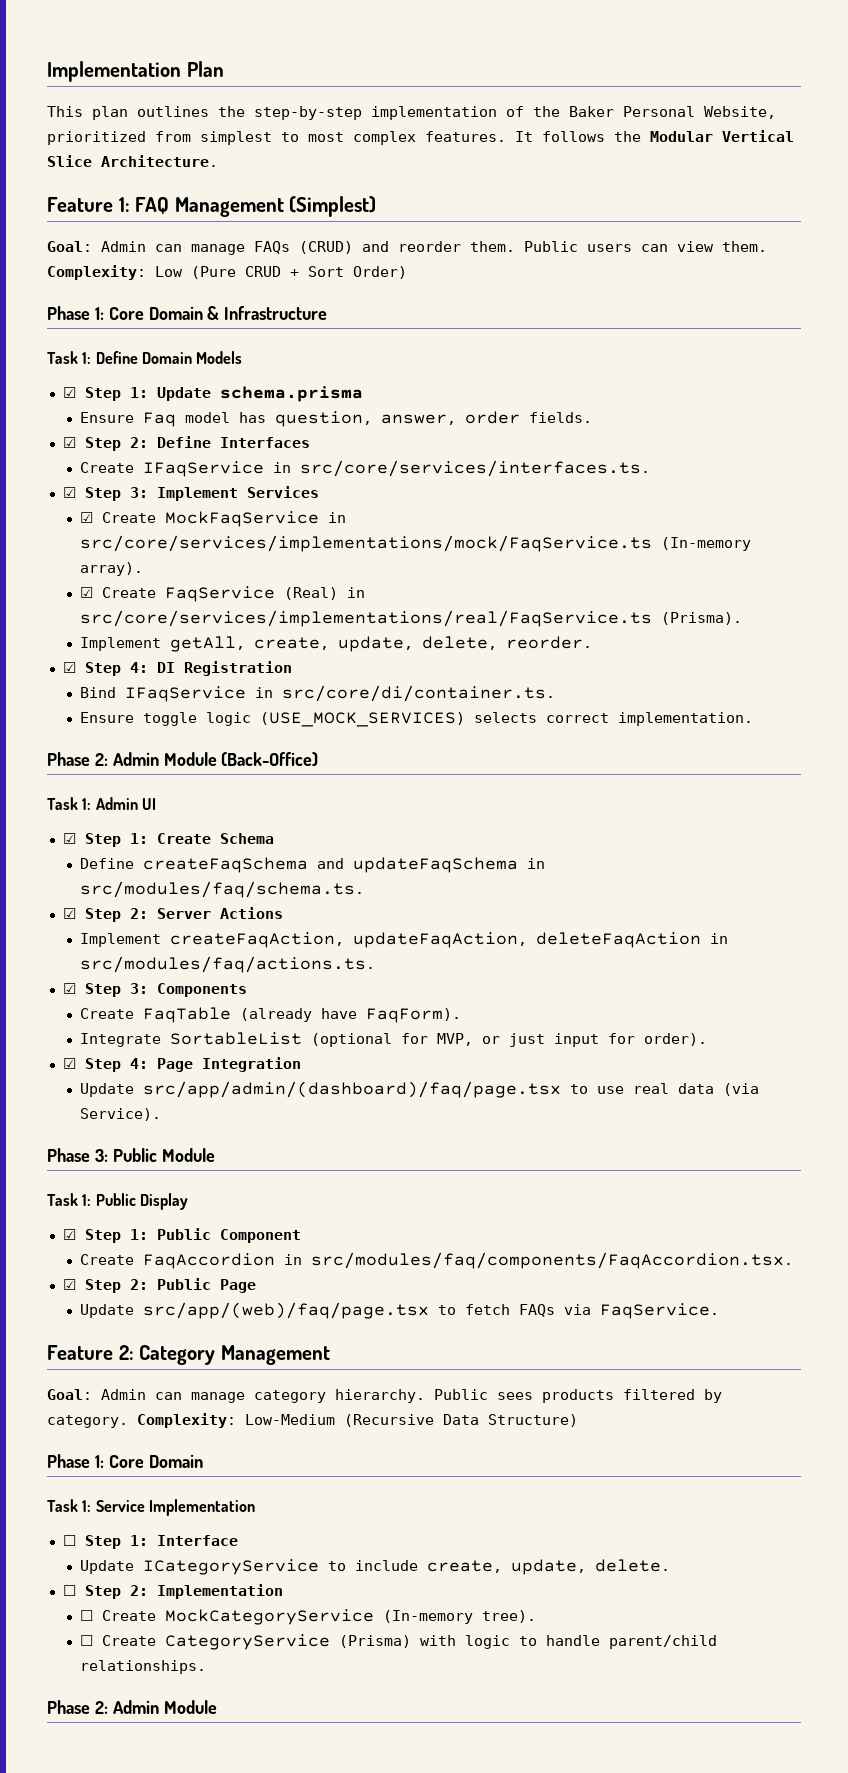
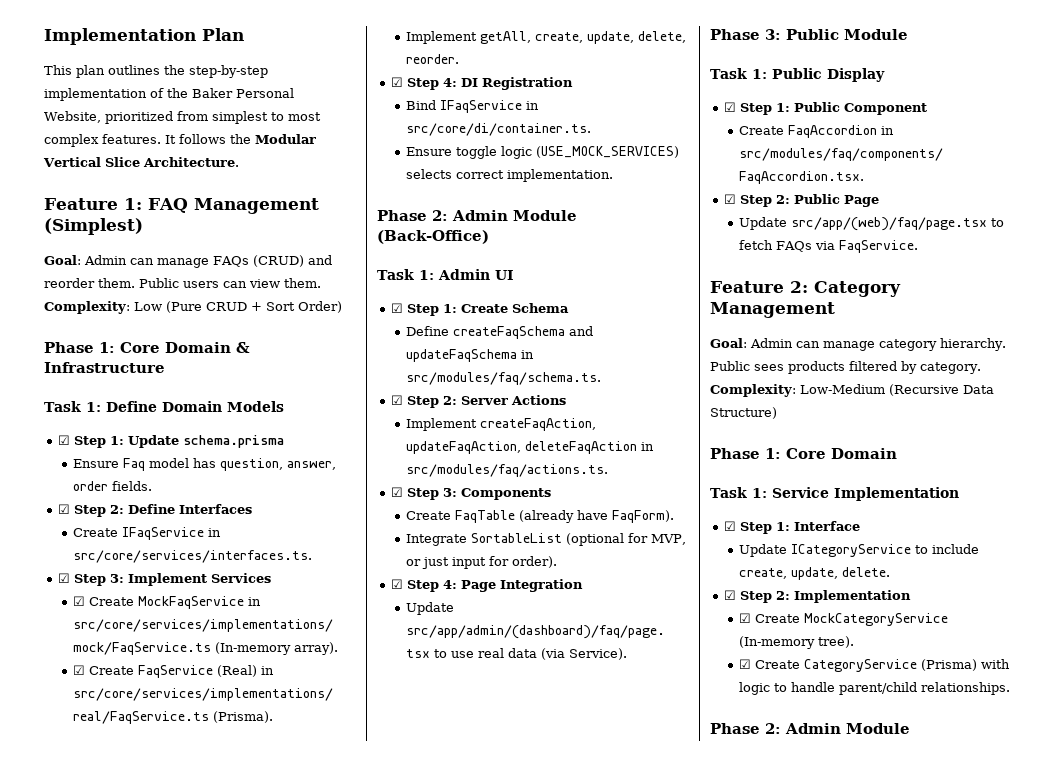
- ☐ Step 1: Interface
+ ☑ Step 1: Interface
- ☐ Step 2: Implementation
+ ☑ Step 2: Implementation
- ☐ Create MockCategoryService (In-memory tree).
+ ☑ Create MockCategoryService (In-memory tree).
- ☐ Create CategoryService (Prisma) with logic to handle parent/child relationships.
+ ☑ Create CategoryService (Prisma) with logic to handle parent/child relationships.

